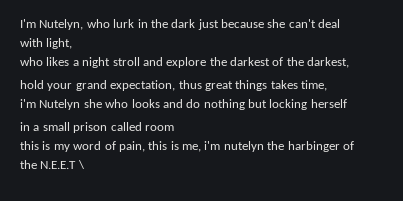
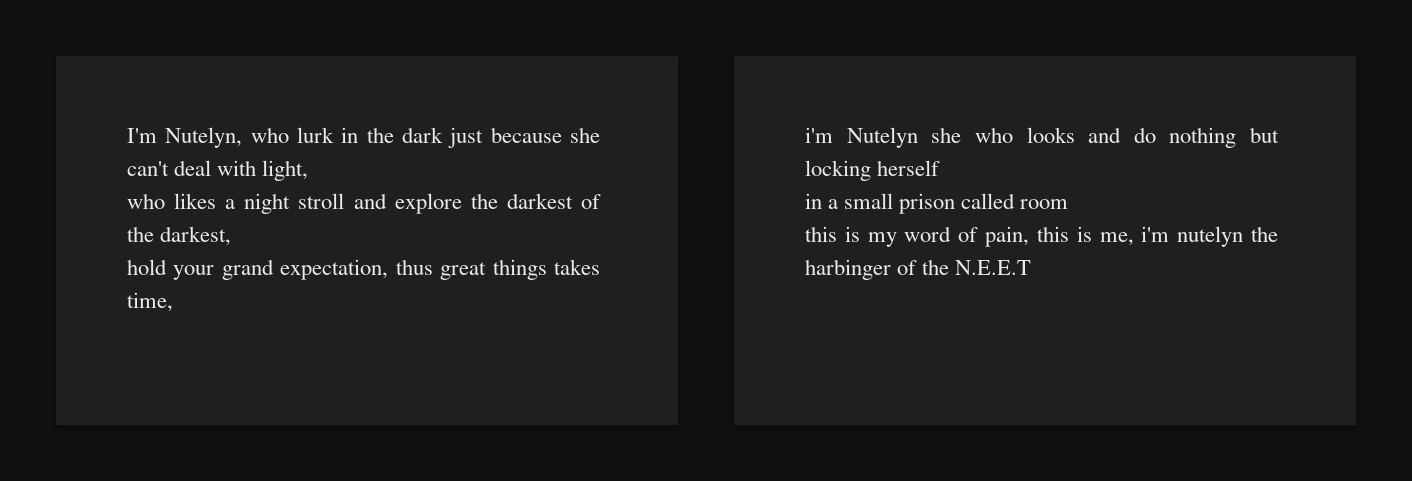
- this is my word of pain, this is me, i'm nutelyn the harbinger of the N.E.E.T \
+ this is my word of pain, this is me, i'm nutelyn the harbinger of the N.E.E.T

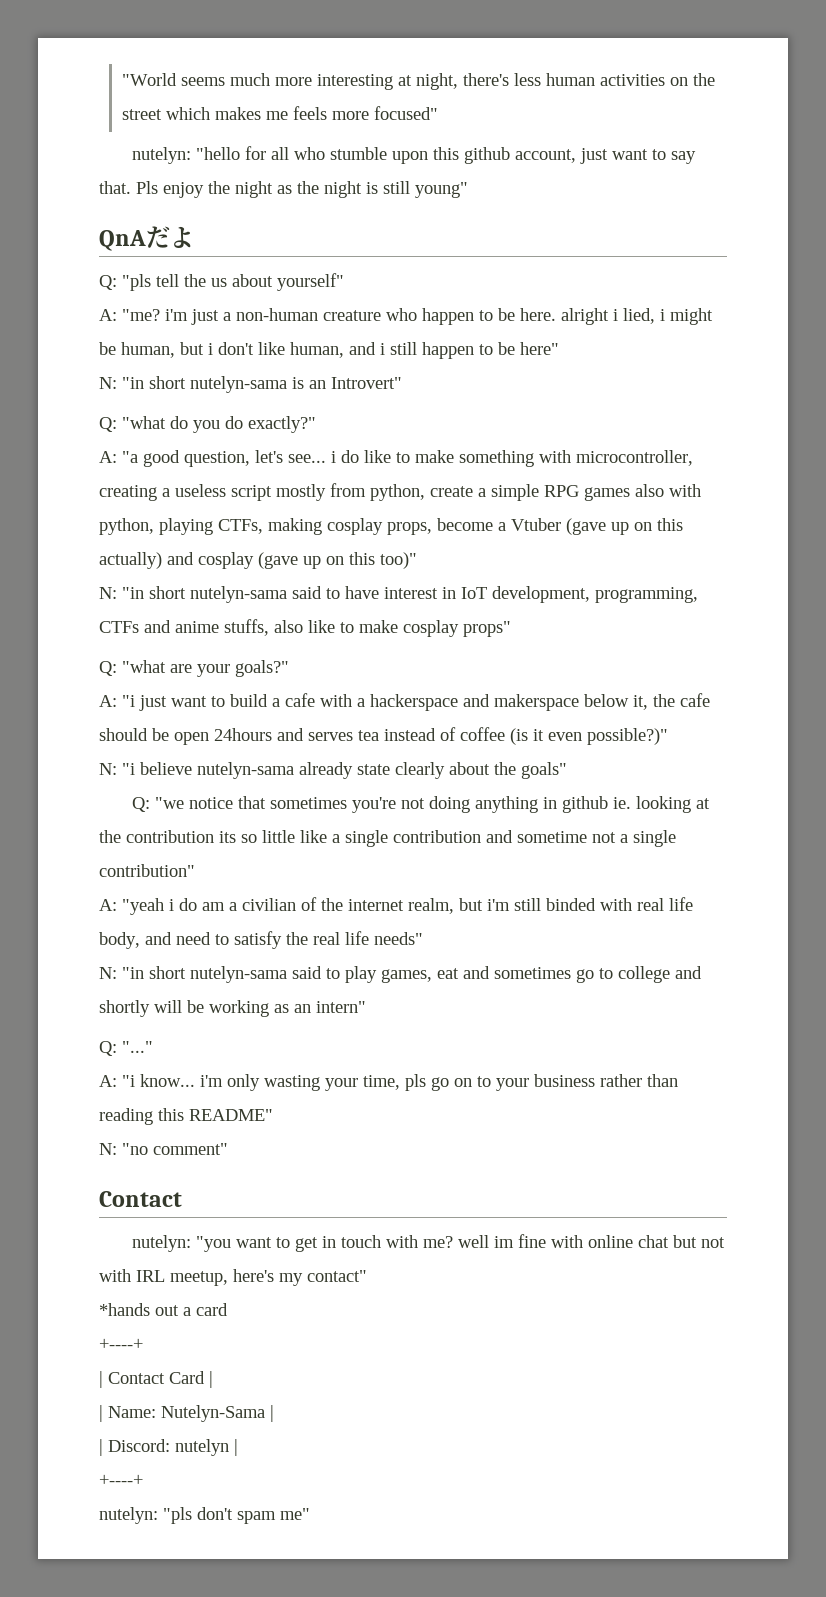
- I'm Nutelyn, who lurk in the dark just because she can't deal with light,
- who likes a night stroll and explore the darkest of the darkest,
- hold your grand expectation, thus great things takes time,
- i'm Nutelyn she who looks and do nothing but locking herself
- in a small prison called room
- this is my word of pain, this is me, i'm nutelyn the harbinger of the N.E.E.T
+ "World seems much more interesting at night, there's less human activities on the street which makes me feels more focused"
+ nutelyn: "hello for all who stumble upon this github account, just want to say that. Pls enjoy the night as the night is still young"
+ QnAだよ
+ Q: "pls tell the us about yourself"
+ A: "me? i'm just a non-human creature who happen to be here. alright i lied, i might be human, but i don't like human, and i still happen to be here"
+ N: "in short nutelyn-sama is an Introvert"
+ Q: "what do you do exactly?"
+ A: "a good question, let's see... i do like to make something with microcontroller, creating a useless script mostly from python, create a simple RPG games also with python, playing CTFs, making cosplay props, become a Vtuber (gave up on this actually) and cosplay (gave up on this too)"
+ N: "in short nutelyn-sama said to have interest in IoT development, programming, CTFs and anime stuffs, also like to make cosplay props"
+ Q: "what are your goals?"
+ A: "i just want to build a cafe with a hackerspace and makerspace below it, the cafe should be open 24hours and serves tea instead of coffee (is it even possible?)"
+ N: "i believe nutelyn-sama already state clearly about the goals"
+ Q: "we notice that sometimes you're not doing anything in github ie. looking at the contribution its so little like a single contribution and sometime not a single contribution"
+ A: "yeah i do am a civilian of the internet realm, but i'm still binded with real life body, and need to satisfy the real life needs"
+ N: "in short nutelyn-sama said to play games, eat and sometimes go to college and shortly will be working as an intern"
+ Q: "..."
+ A: "i know... i'm only wasting your time, pls go on to your business rather than reading this README"
+ N: "no comment"
+ Contact
+ nutelyn: "you want to get in touch with me? well im fine with online chat but not with IRL meetup, here's my contact"
+ *hands out a card
+ +----+
+ | Contact Card |
+ | Name: Nutelyn-Sama |
+ | Discord: nutelyn |
+ +----+
+ nutelyn: "pls don't spam me"

